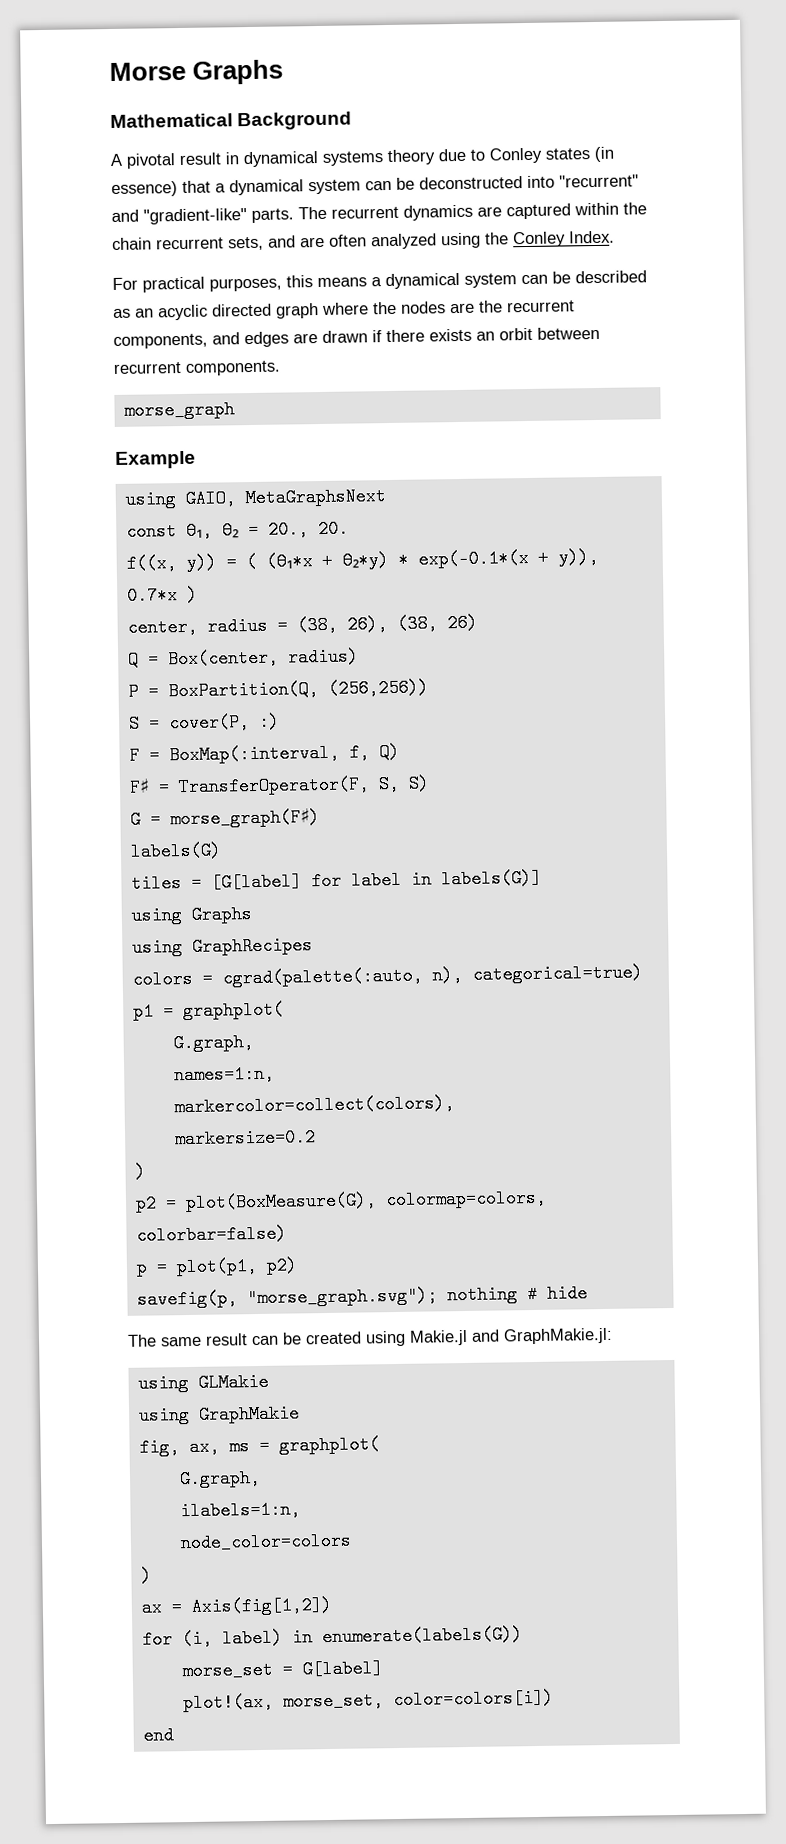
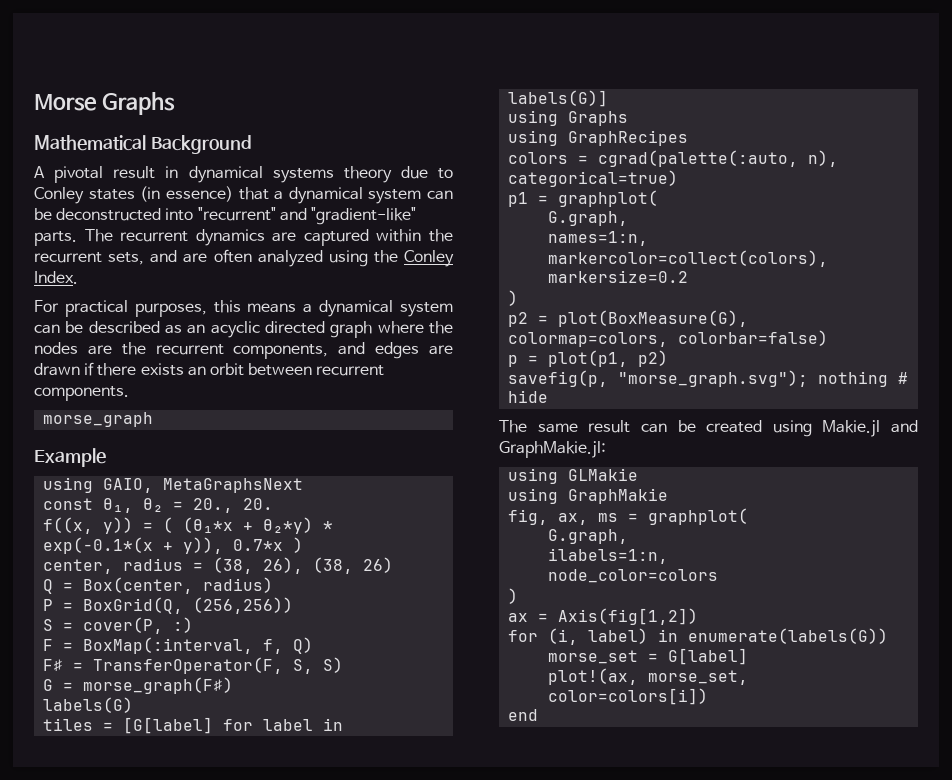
- The recurrent dynamics are captured within the chain recurrent sets, and are often analyzed using the Conley Index.
+ The recurrent dynamics are captured within the recurrent sets, and are often analyzed using the Conley Index.
- P = BoxPartition(Q, (256,256))
+ P = BoxGrid(Q, (256,256))

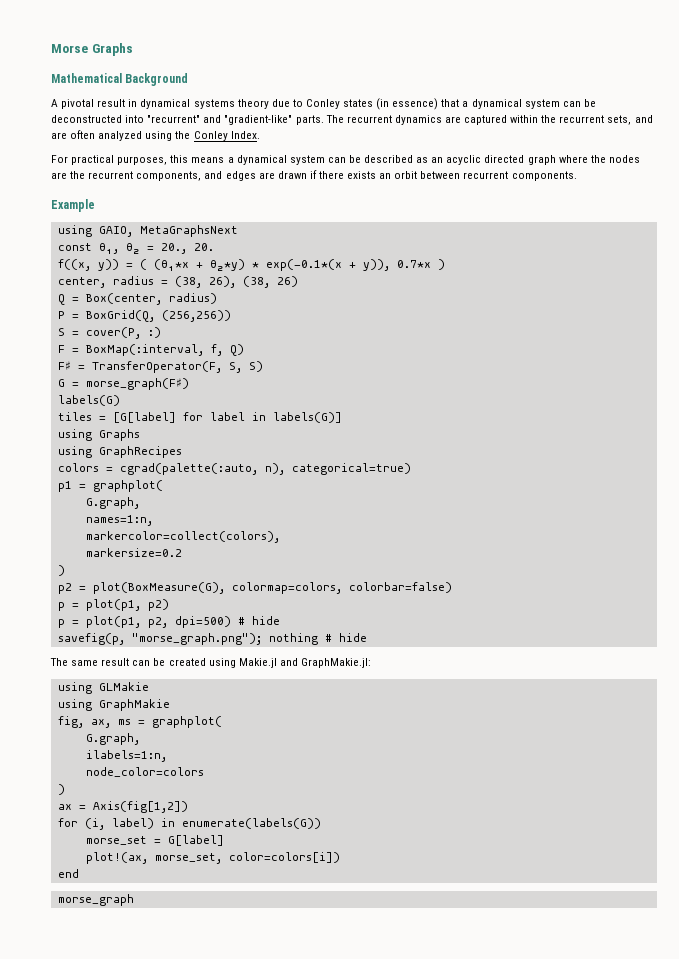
- morse_graph
+ p = plot(p1, p2, dpi=500) # hide
- savefig(p, "morse_graph.svg"); nothing # hide
+ savefig(p, "morse_graph.png"); nothing # hide
+ morse_graph

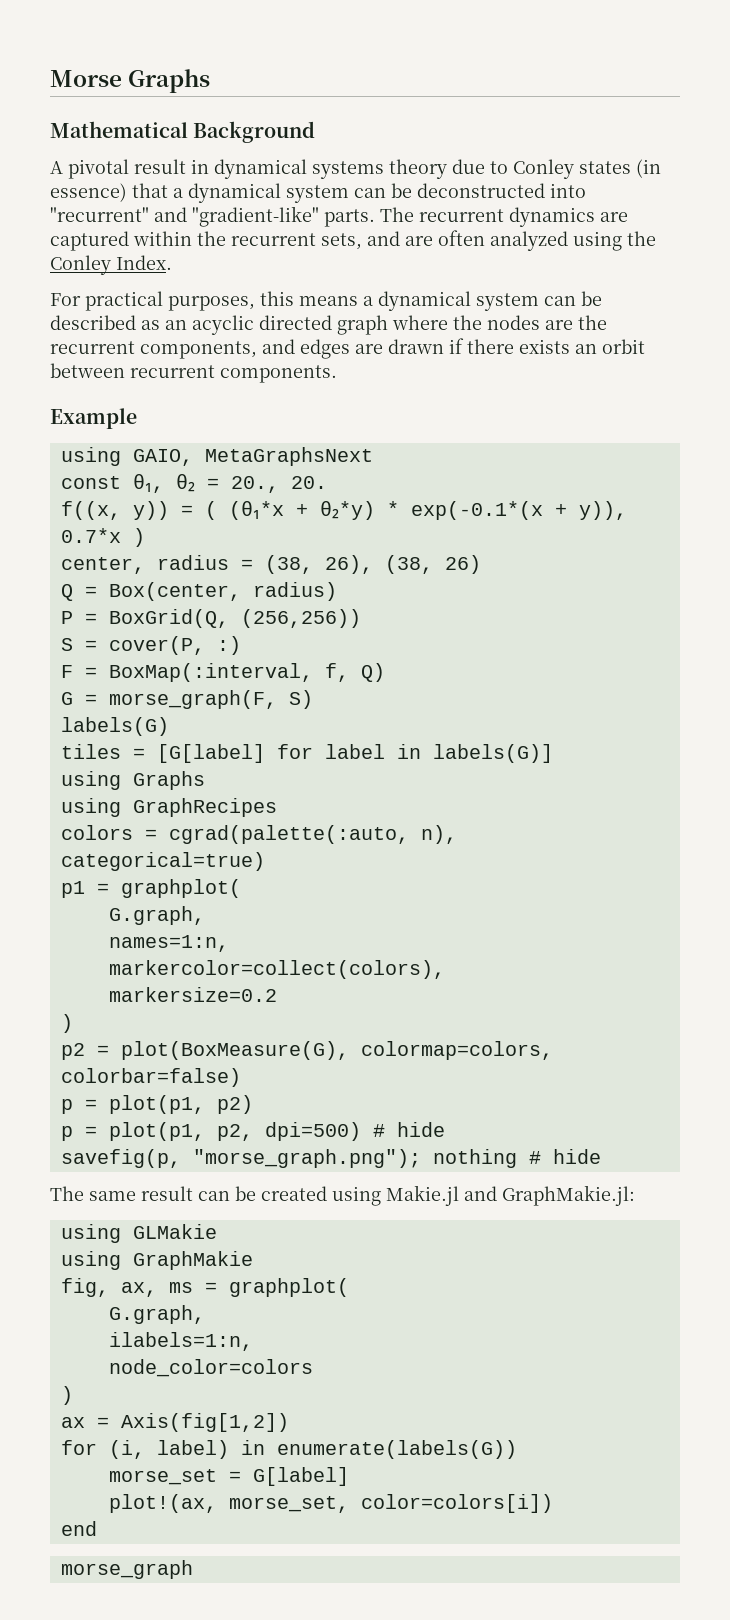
- F♯ = TransferOperator(F, S, S)
- G = morse_graph(F♯)
+ G = morse_graph(F, S)

